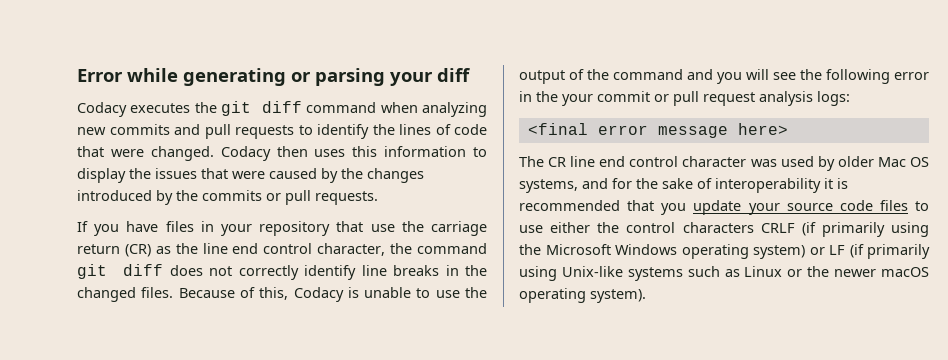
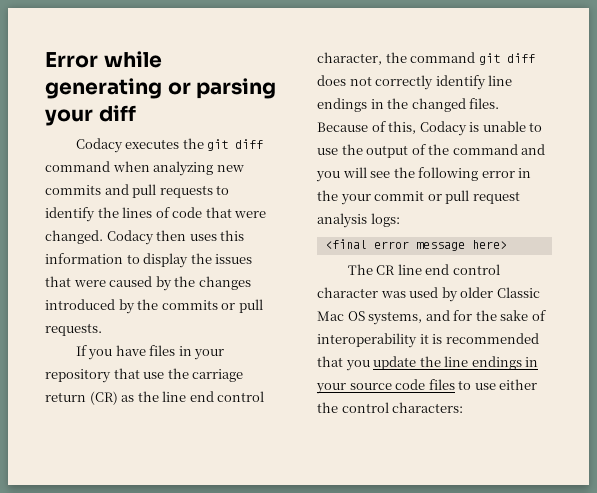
- If you have files in your repository that use the carriage return (CR) as the line end control character, the command git diff does not correctly identify line breaks in the changed files.
+ If you have files in your repository that use the carriage return (CR) as the line end control character, the command git diff does not correctly identify line endings in the changed files.
- The CR line end control character was used by older Mac OS systems, and for the sake of interoperability it is recommended that you update your source code files to use either the control characters CRLF (if primarily using the Microsoft Windows operating system) or LF (if primarily using Unix-like systems such as Linux or the newer macOS operating system).
+ The CR line end control character was used by older Classic Mac OS systems, and for the sake of interoperability it is recommended that you update the line endings in your source code files to use either the control characters:

